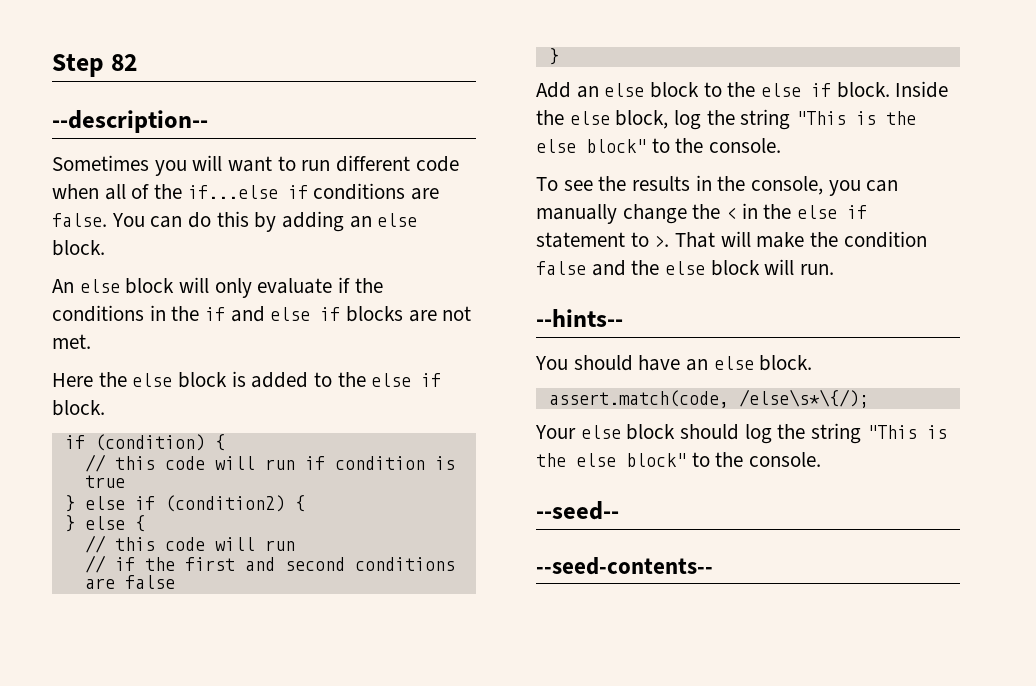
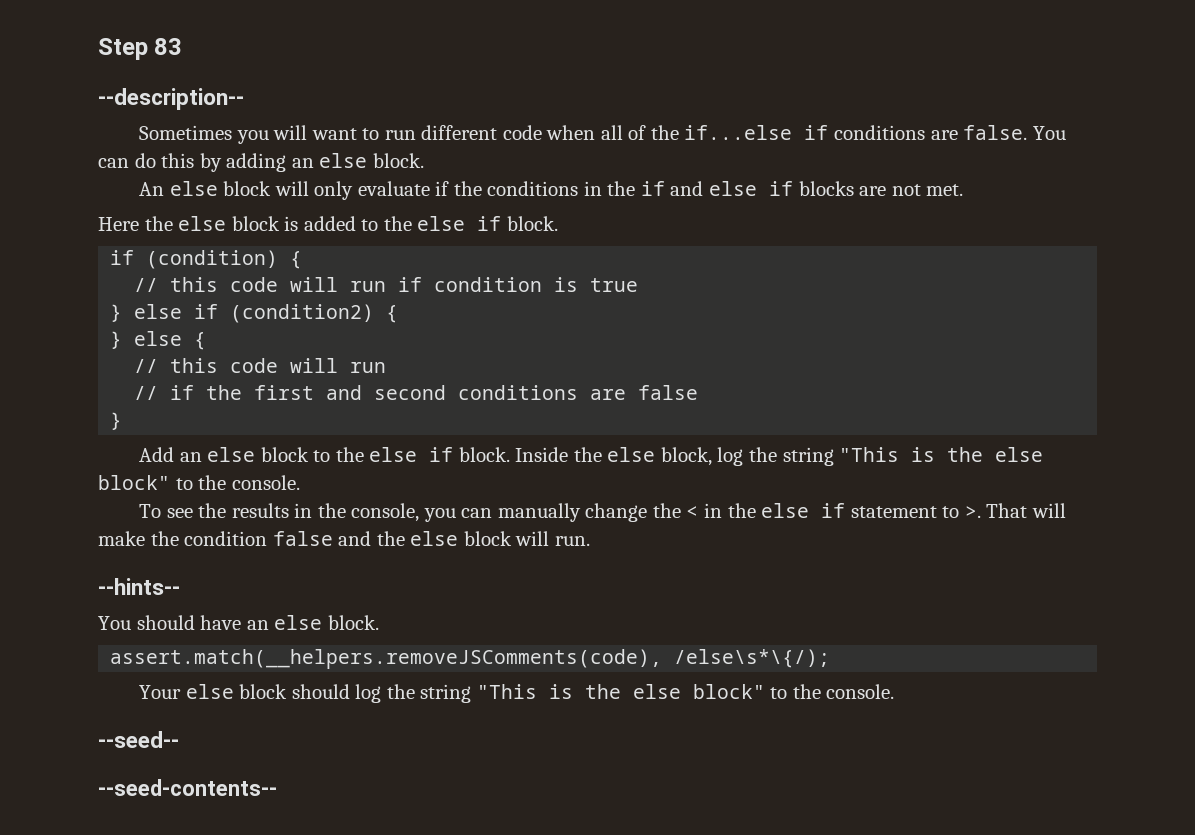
- Step 82
+ Step 83
- assert.match(code, /else\s*\{/);
+ assert.match(__helpers.removeJSComments(code), /else\s*\{/);

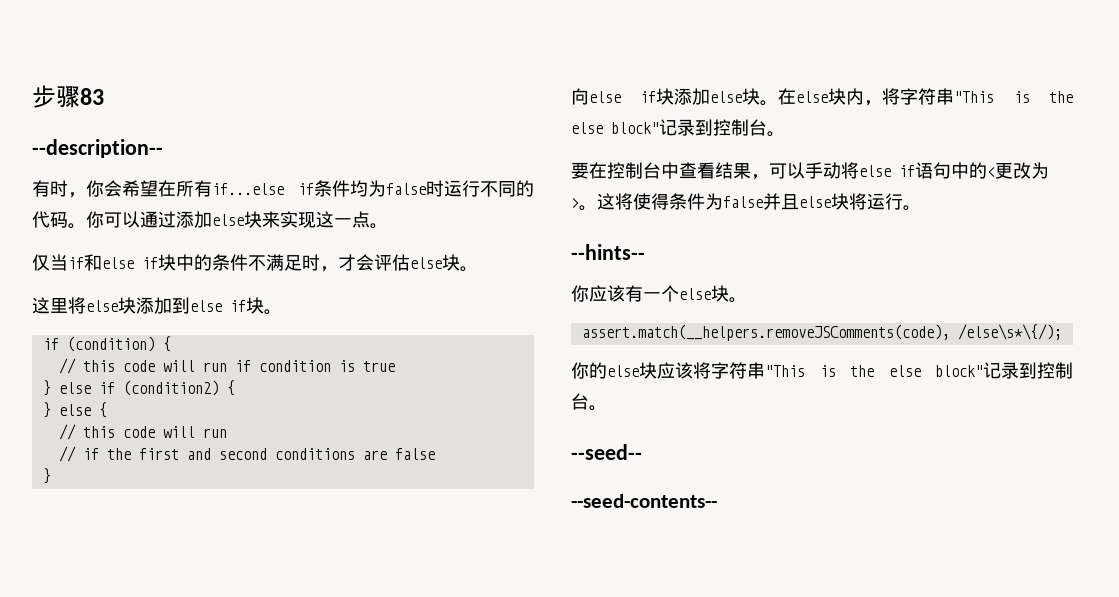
- Step 83
+ 步骤83
- Sometimes you will want to run different code when all of the if...else if conditions are false. You can do this by adding an else block.
- An else block will only evaluate if the conditions in the if and else if blocks are not met.
- Here the else block is added to the else if block.
+ 有时，你会希望在所有if...else if条件均为false时运行不同的代码。你可以通过添加else块来实现这一点。
+ 仅当if和else if块中的条件不满足时，才会评估else块。
+ 这里将else块添加到else if块。
- Add an else block to the else if block. Inside the else block, log the string "This is the else block" to the console.
- To see the results in the console, you can manually change the < in the else if statement to >. That will make the condition false and the else block will run.
+ 向else if块添加else块。在else块内，将字符串"This is the else block"记录到控制台。
+ 要在控制台中查看结果，可以手动将else if语句中的<更改为>。这将使得条件为false并且else块将运行。
  --hints--
- You should have an else block.
+ 你应该有一个else块。
  assert.match(__helpers.removeJSComments(code), /else\s*\{/);
- Your else block should log the string "This is the else block" to the console.
+ 你的else块应该将字符串"This is the else block"记录到控制台。

